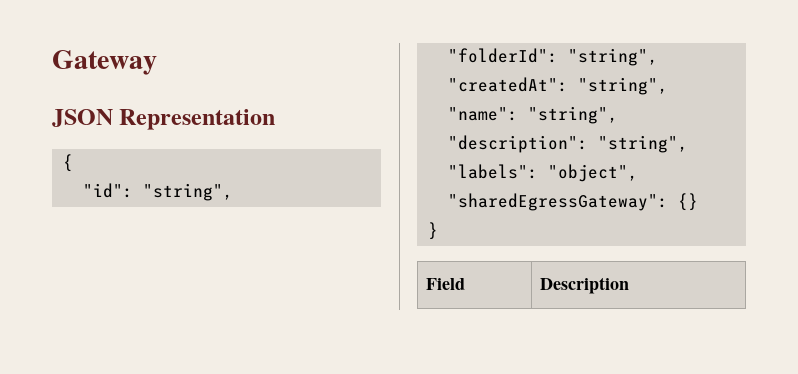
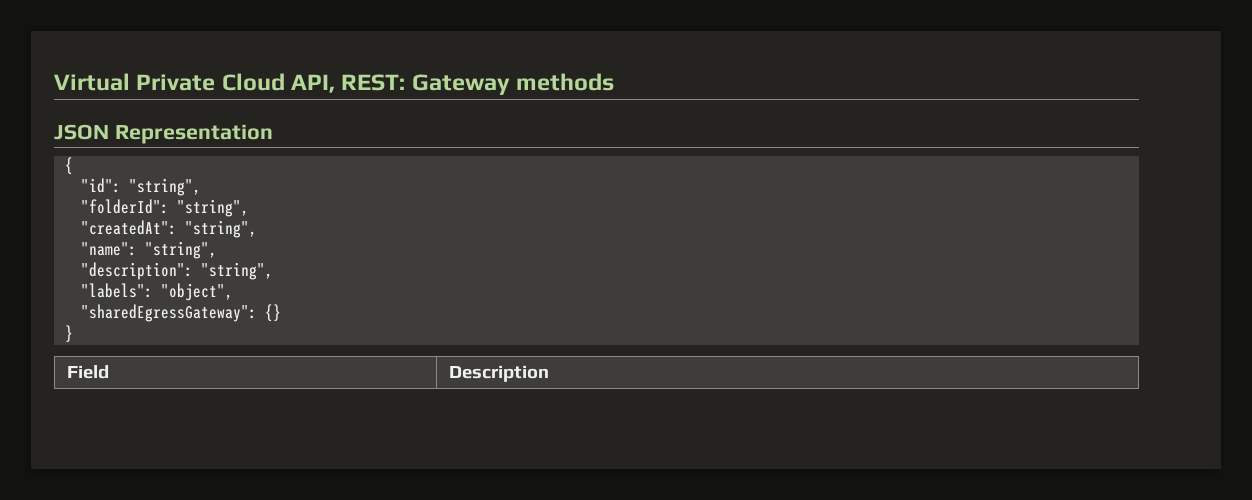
- Gateway
+ Virtual Private Cloud API, REST: Gateway methods

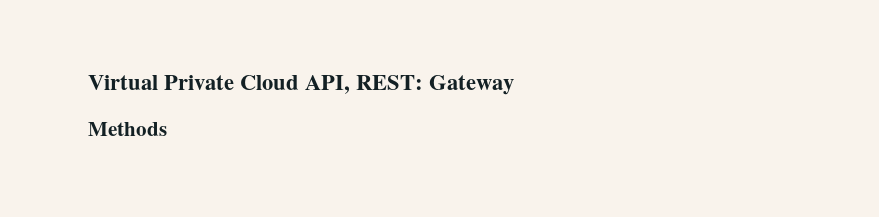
- Virtual Private Cloud API, REST: Gateway methods
- JSON Representation
- {
- "id": "string",
- "folderId": "string",
- "createdAt": "string",
- "name": "string",
- "description": "string",
- "labels": "object",
- "sharedEgressGateway": {}
- }
- Field | Description
+ Virtual Private Cloud API, REST: Gateway
+ Methods

